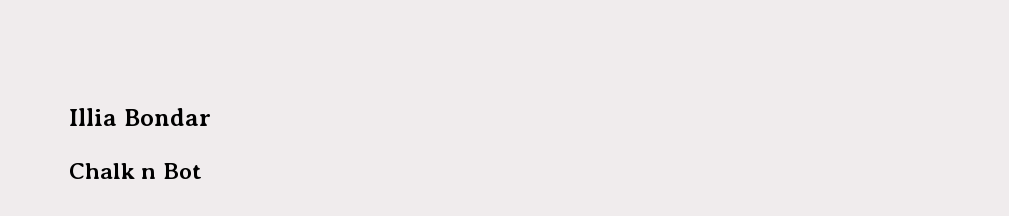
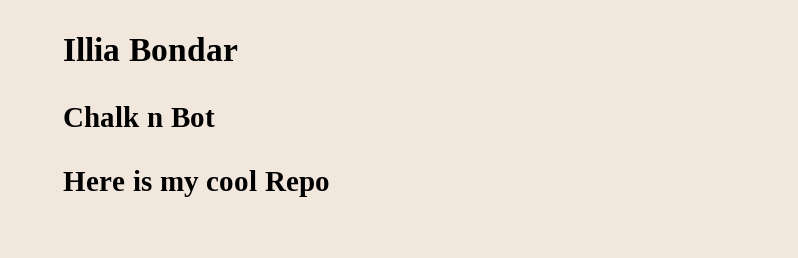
+ Here is my cool Repo

